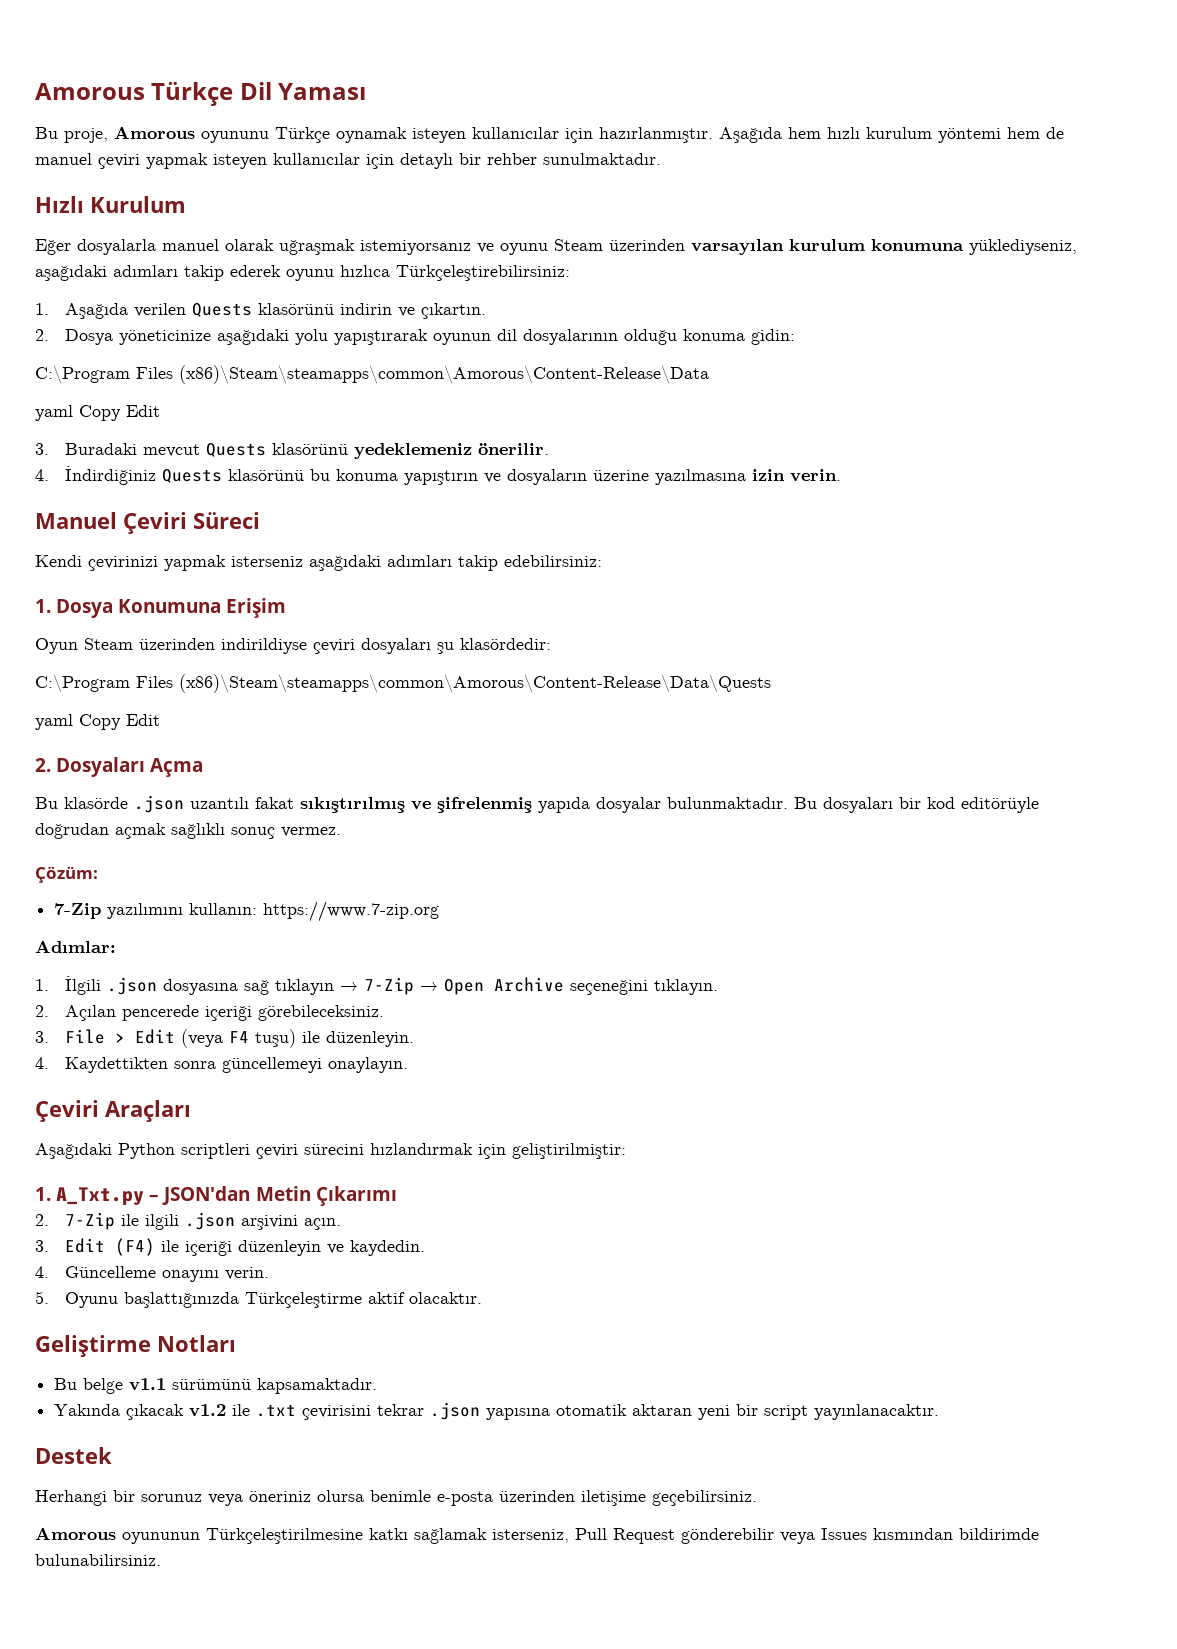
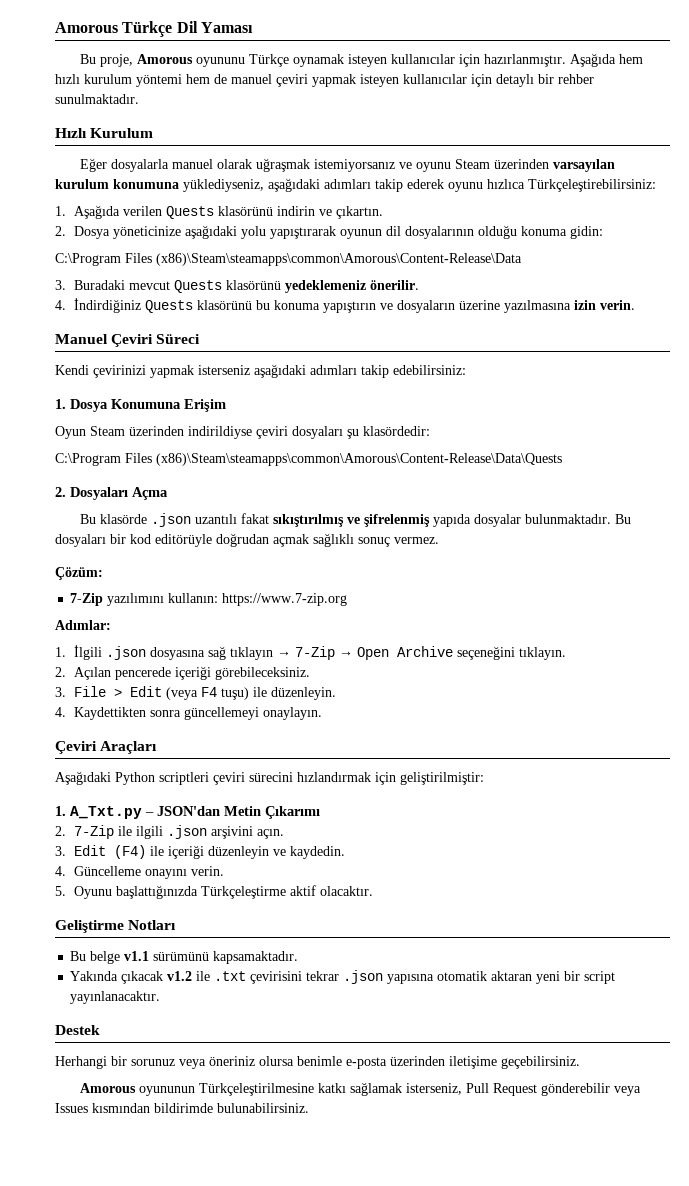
  C:\Program Files (x86)\Steam\steamapps\common\Amorous\Content-Release\Data
- yaml Copy Edit
  C:\Program Files (x86)\Steam\steamapps\common\Amorous\Content-Release\Data\Quests
- yaml Copy Edit

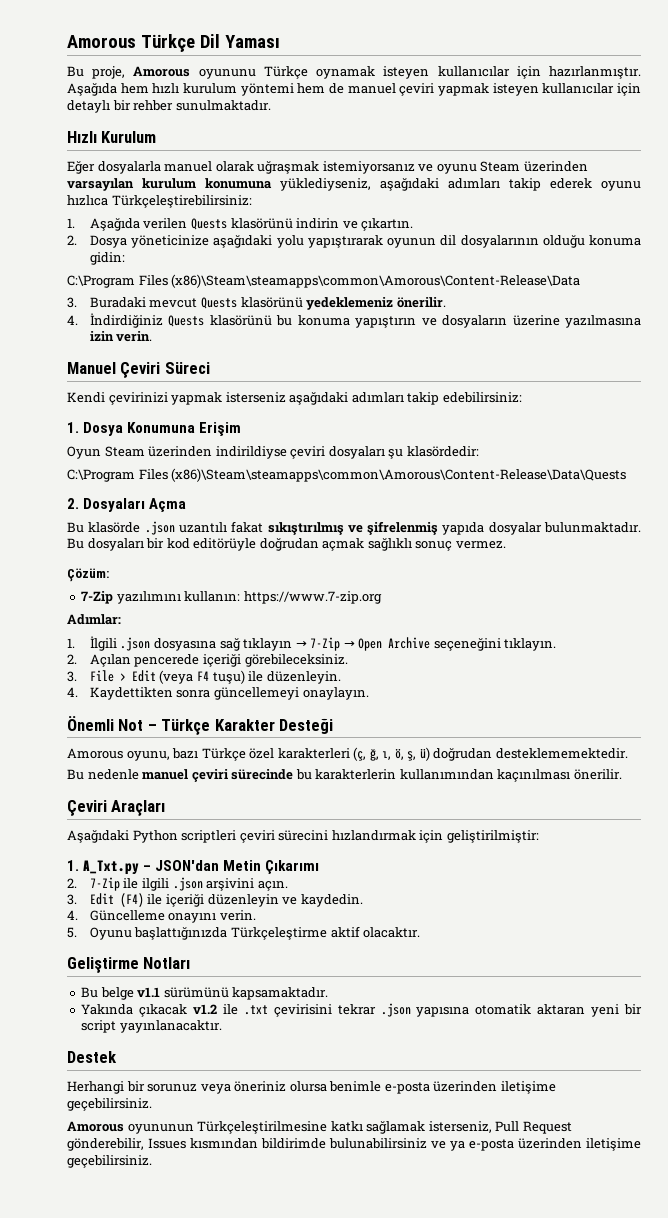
+ Önemli Not – Türkçe Karakter Desteği
+ Amorous oyunu, bazı Türkçe özel karakterleri (ç, ğ, ı, ö, ş, ü) doğrudan desteklememektedir.
+ Bu nedenle manuel çeviri sürecinde bu karakterlerin kullanımından kaçınılması önerilir.
- Amorous oyununun Türkçeleştirilmesine katkı sağlamak isterseniz, Pull Request gönderebilir veya Issues kısmından bildirimde bulunabilirsiniz.
+ Amorous oyununun Türkçeleştirilmesine katkı sağlamak isterseniz, Pull Request gönderebilir, Issues kısmından bildirimde bulunabilirsiniz ve ya e-posta üzerinden iletişime geçebilirsiniz.

